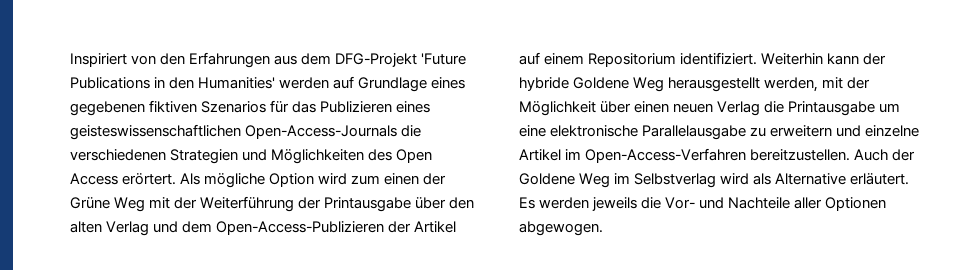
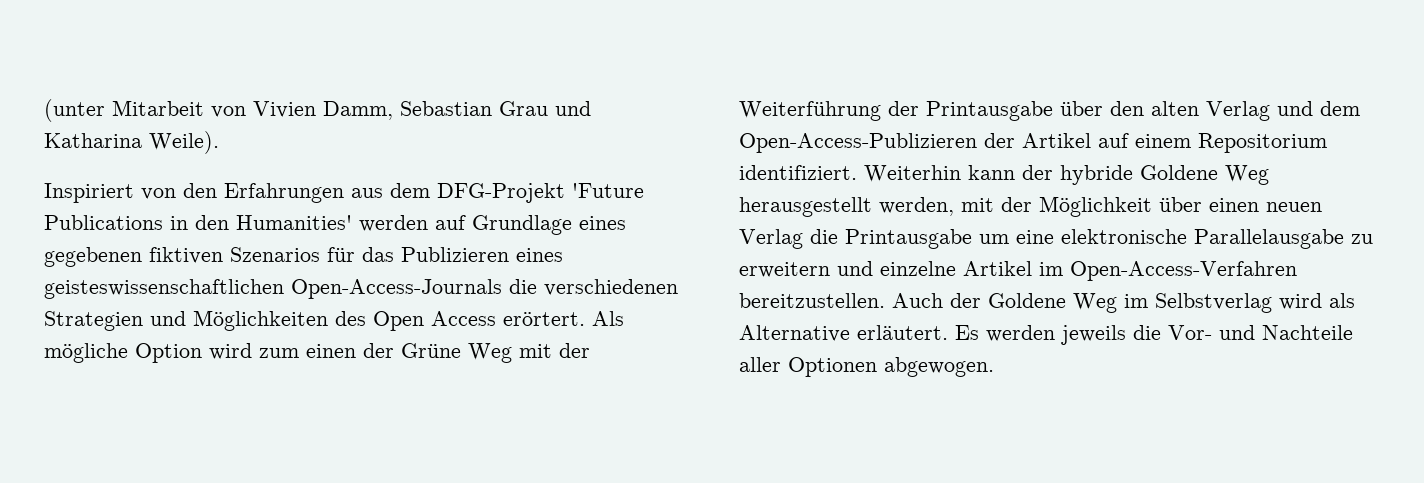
+ (unter Mitarbeit von Vivien Damm, Sebastian Grau und Katharina Weile).

